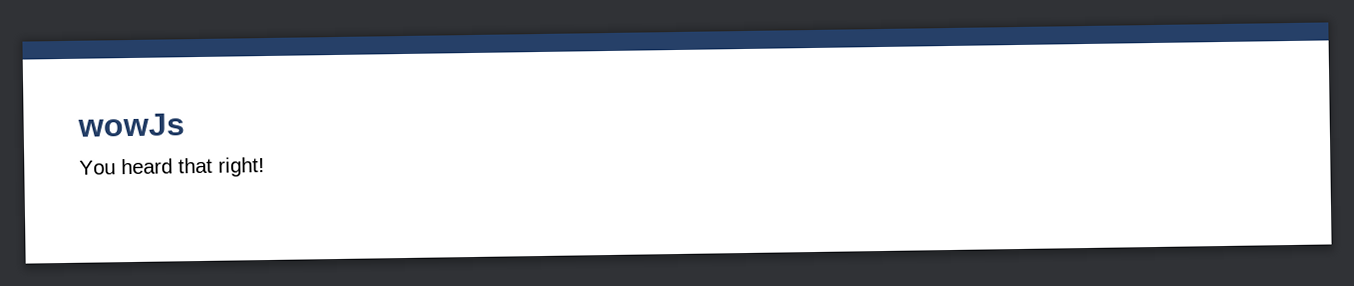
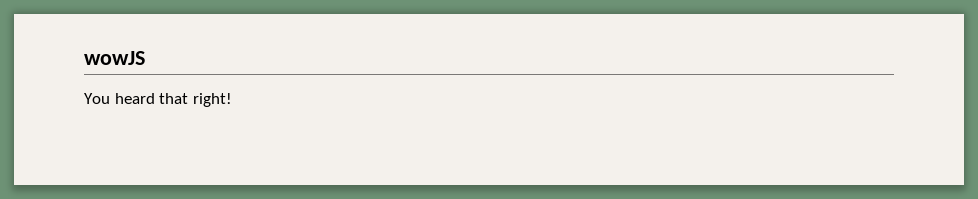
- wowJs
+ wowJS

